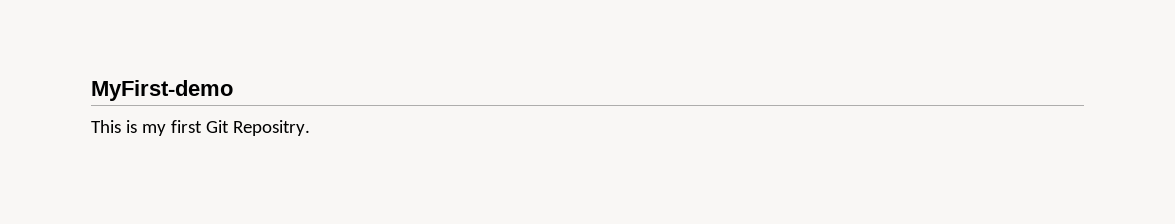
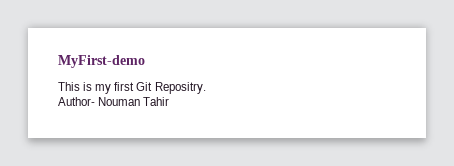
+ Author- Nouman Tahir

